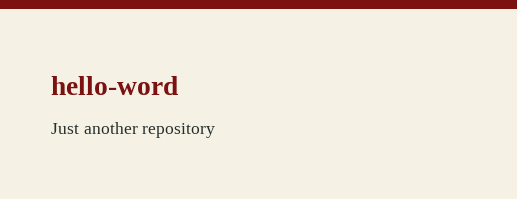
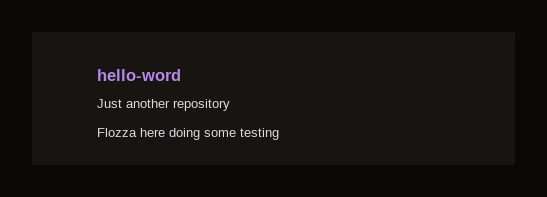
+ Flozza here doing some testing

